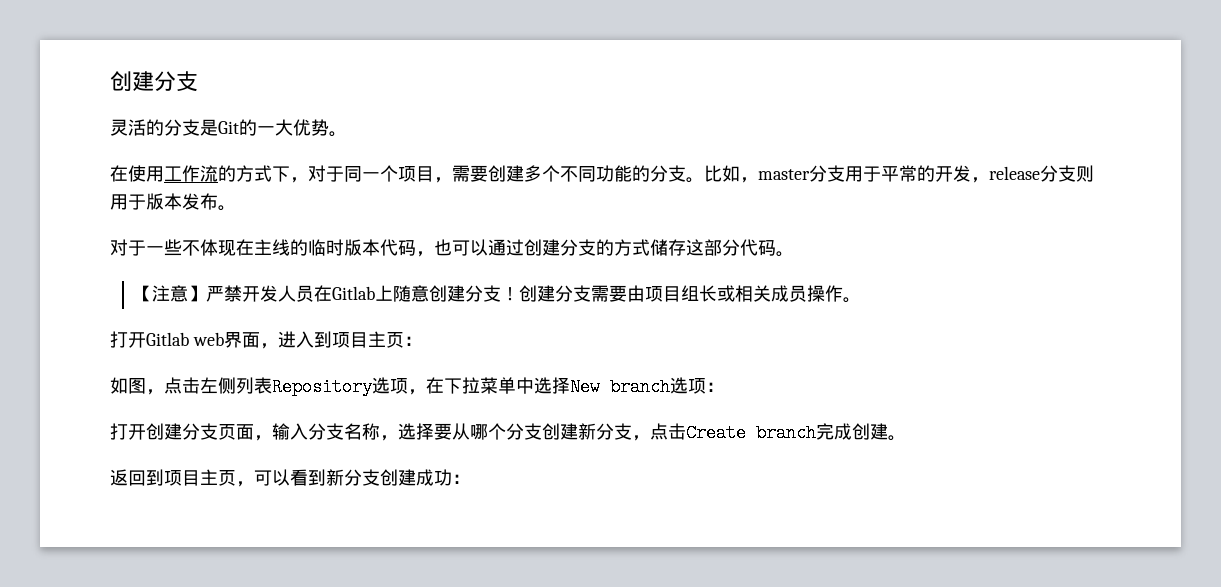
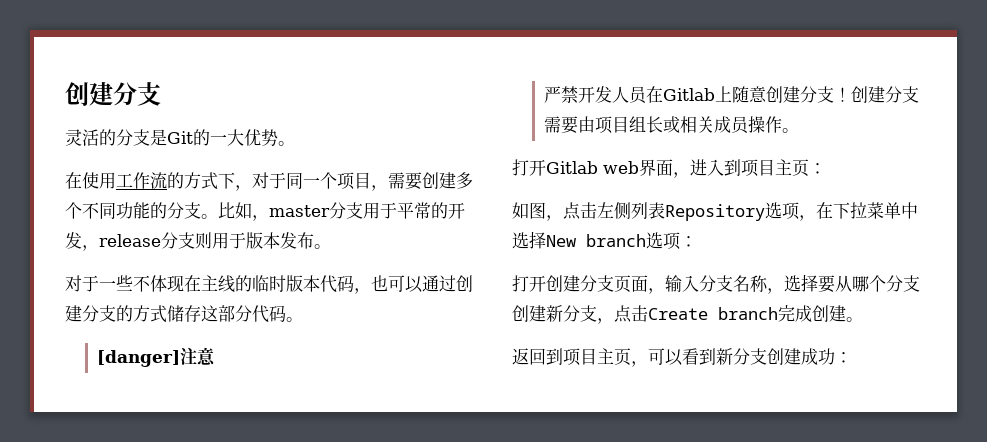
- 【注意】严禁开发人员在Gitlab上随意创建分支！
+ [danger]注意
+ 严禁开发人员在Gitlab上随意创建分支！

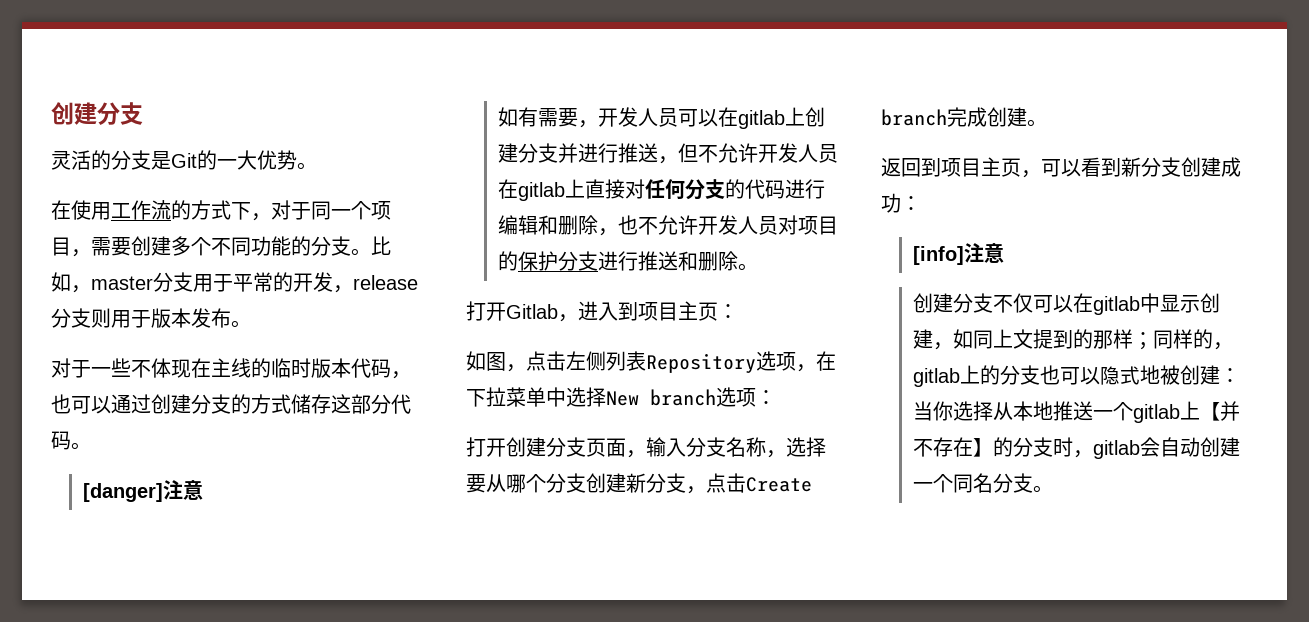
- 严禁开发人员在Gitlab上随意创建分支！创建分支需要由项目组长或相关成员操作。
+ 如有需要，开发人员可以在gitlab上创建分支并进行推送，但不允许开发人员在gitlab上直接对任何分支的代码进行编辑和删除，也不允许开发人员对项目的保护分支进行推送和删除。
- 打开Gitlab web界面，进入到项目主页：
+ 打开Gitlab，进入到项目主页：
+ [info]注意
+ 创建分支不仅可以在gitlab中显示创建，如同上文提到的那样；同样的，gitlab上的分支也可以隐式地被创建：当你选择从本地推送一个gitlab上【并不存在】的分支时，gitlab会自动创建一个同名分支。

